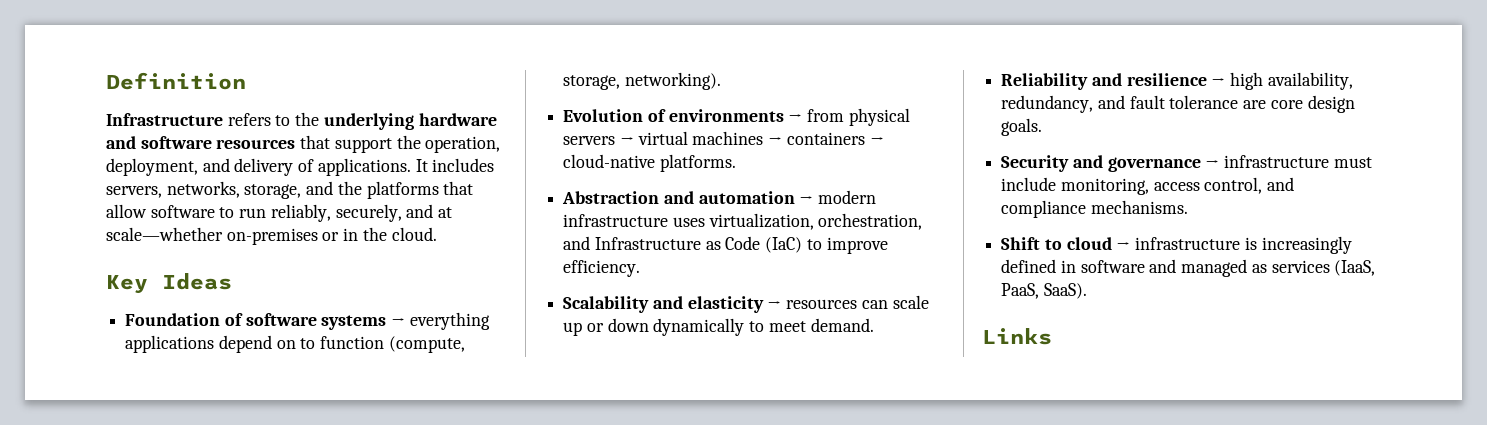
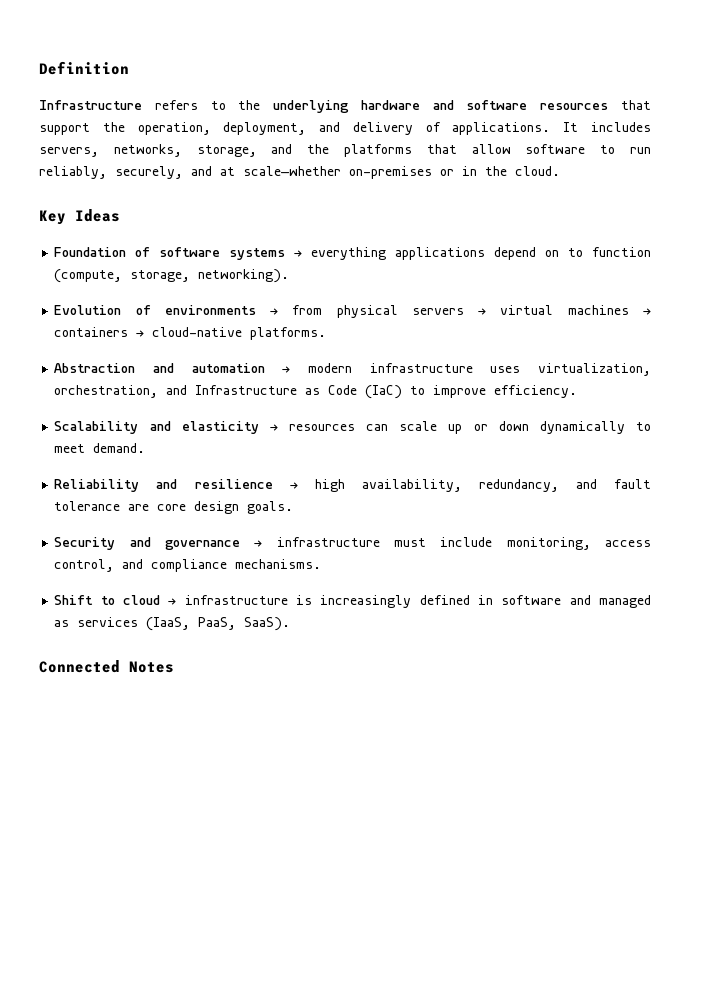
- Links
+ Connected Notes

